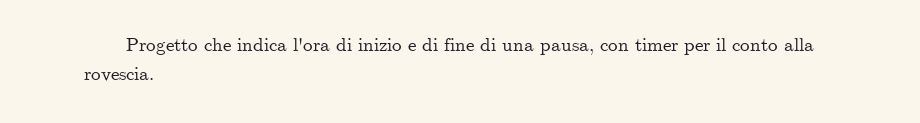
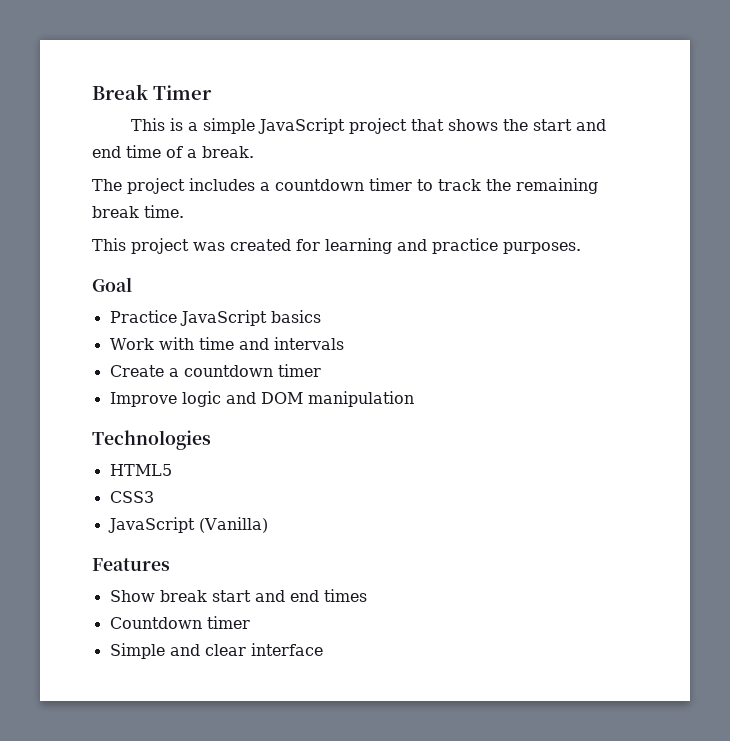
- Progetto che indica l'ora di inizio e di fine di una pausa, con timer per il conto alla rovescia.
+ Break Timer
+ This is a simple JavaScript project that shows the start and end time of a break.
+ The project includes a countdown timer to track the remaining break time.
+ This project was created for learning and practice purposes.
+ Goal
+ Practice JavaScript basics
+ Work with time and intervals
+ Create a countdown timer
+ Improve logic and DOM manipulation
+ Technologies
+ HTML5
+ CSS3
+ JavaScript (Vanilla)
+ Features
+ Show break start and end times
+ Countdown timer
+ Simple and clear interface

